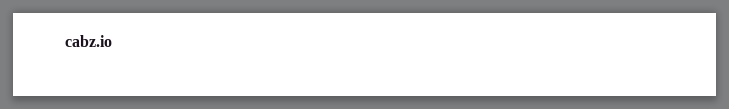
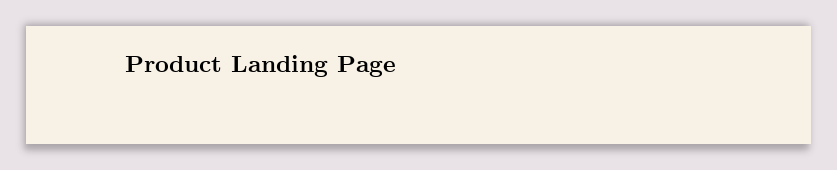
- cabz.io
+ Product Landing Page

